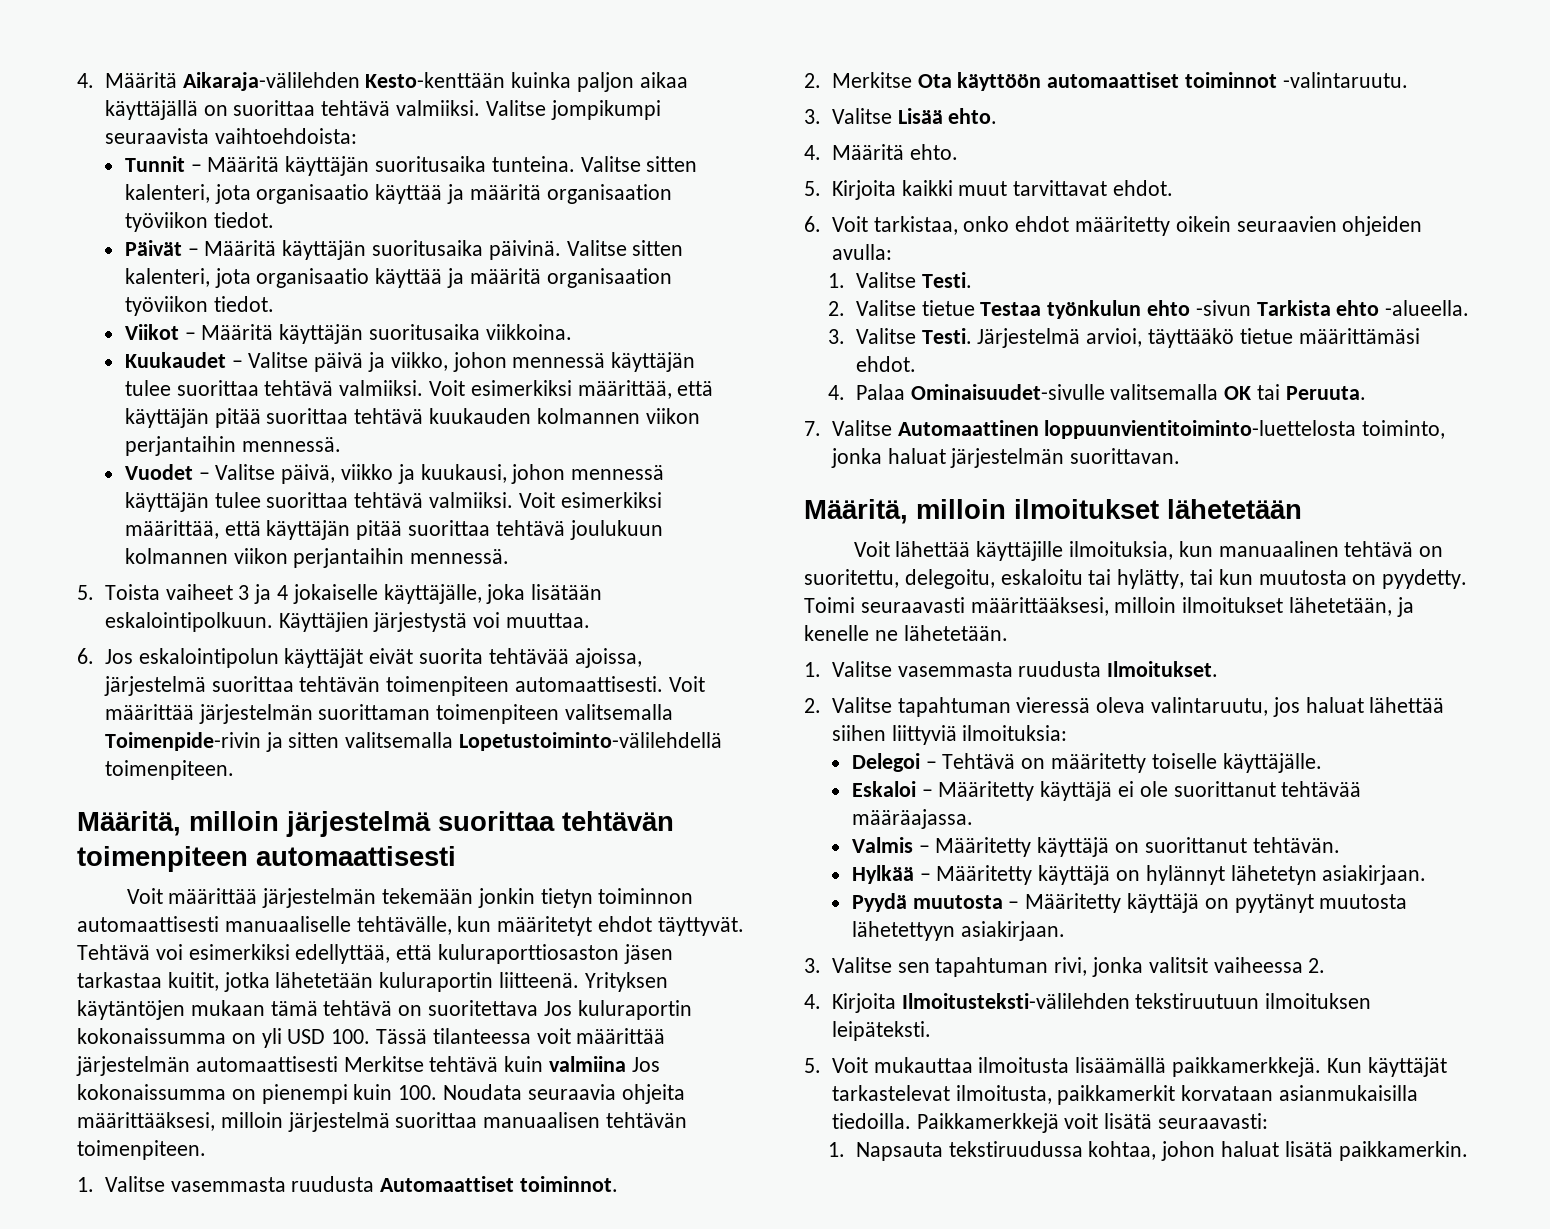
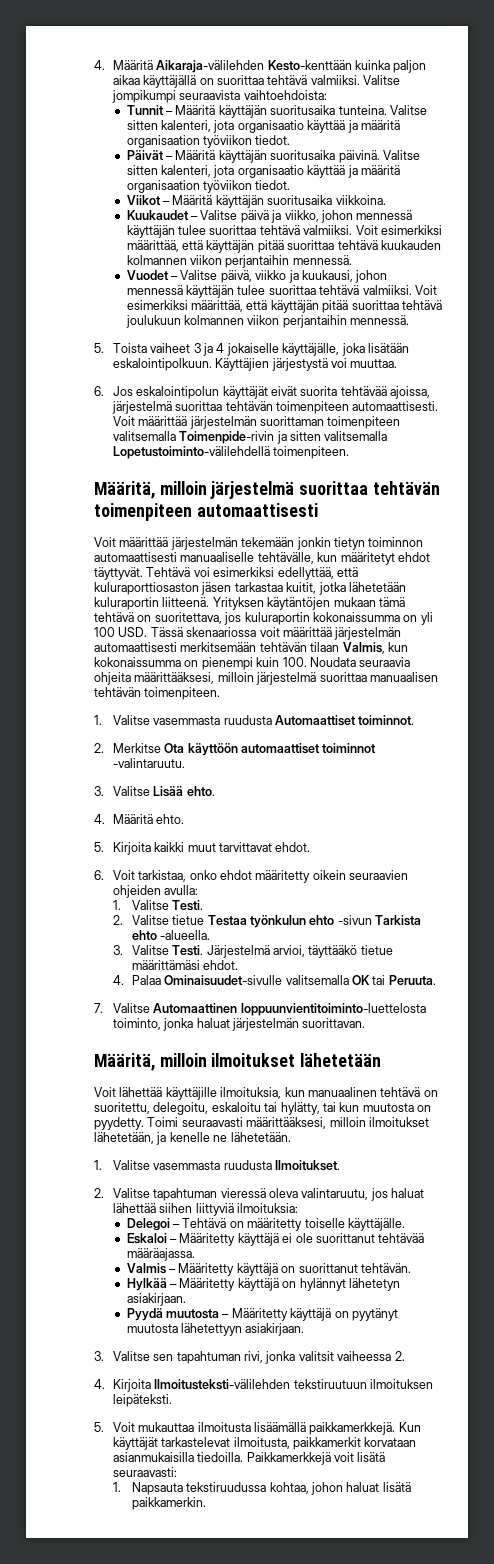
- Yrityksen käytäntöjen mukaan tämä tehtävä on suoritettava Jos kuluraportin kokonaissumma on yli USD 100. Tässä tilanteessa voit määrittää järjestelmän automaattisesti Merkitse tehtävä kuin valmiina Jos kokonaissumma on pienempi kuin 100. Noudata seuraavia ohjeita määrittääksesi, milloin järjestelmä suorittaa manuaalisen tehtävän toimenpiteen.
+ Yrityksen käytäntöjen mukaan tämä tehtävä on suoritettava, jos kuluraportin kokonaissumma on yli 100 USD. Tässä skenaariossa voit määrittää järjestelmän automaattisesti merkitsemään tehtävän tilaan Valmis, kun kokonaissumma on pienempi kuin 100. Noudata seuraavia ohjeita määrittääksesi, milloin järjestelmä suorittaa manuaalisen tehtävän toimenpiteen.

